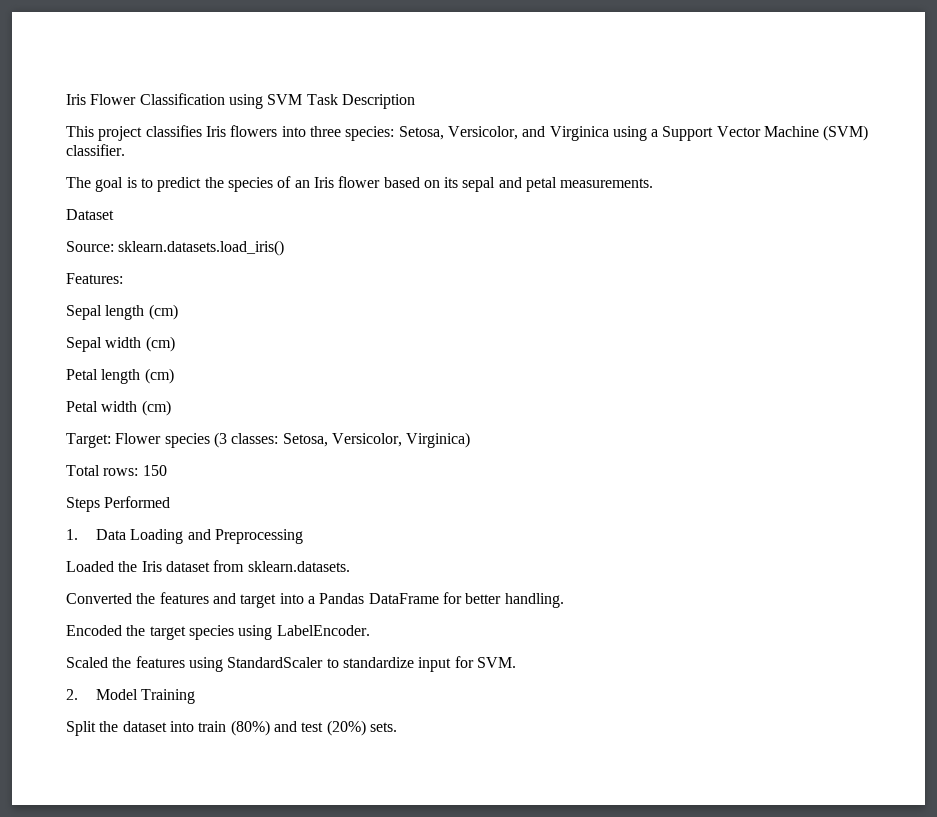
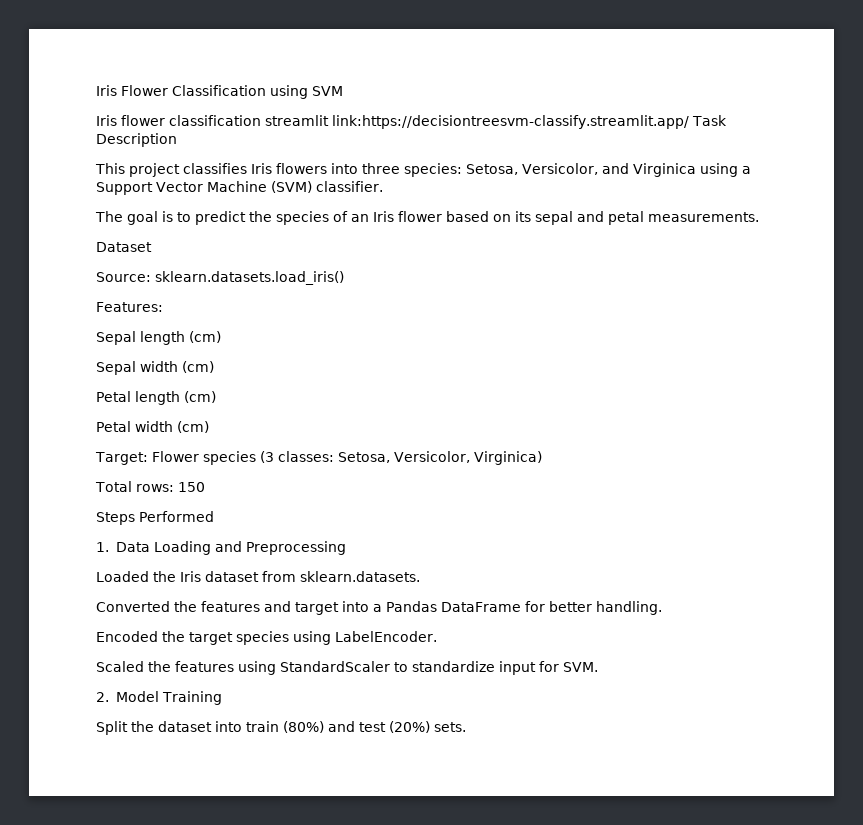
- Iris Flower Classification using SVM Task Description
+ Iris Flower Classification using SVM
+ Iris flower classification streamlit link:https://decisiontreesvm-classify.streamlit.app/ Task Description

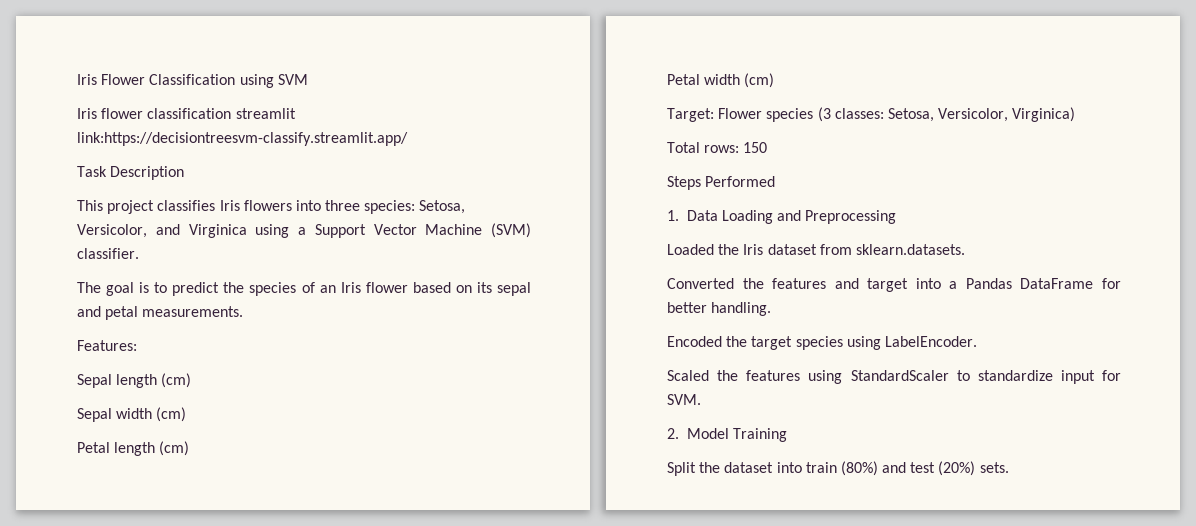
- Iris flower classification streamlit link:https://decisiontreesvm-classify.streamlit.app/ Task Description
+ Iris flower classification streamlit link:https://decisiontreesvm-classify.streamlit.app/
+ Task Description
- Dataset
- Source: sklearn.datasets.load_iris()

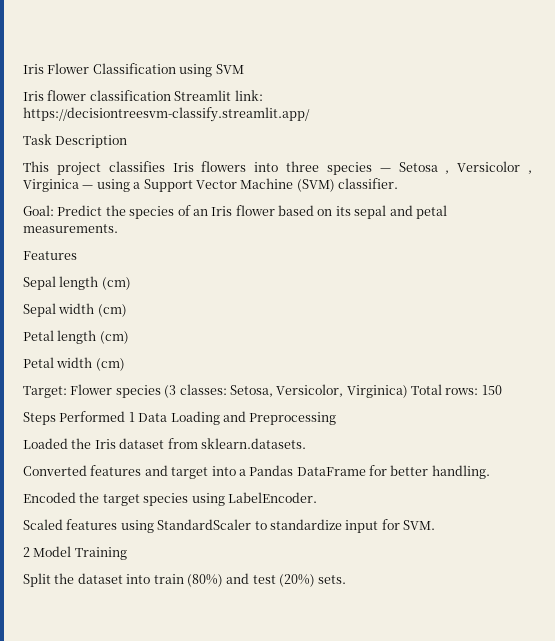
- Iris flower classification streamlit link:https://decisiontreesvm-classify.streamlit.app/
+ Iris flower classification Streamlit link: https://decisiontreesvm-classify.streamlit.app/
- This project classifies Iris flowers into three species: Setosa, Versicolor, and Virginica using a Support Vector Machine (SVM) classifier.
+ This project classifies Iris flowers into three species — Setosa , Versicolor , Virginica — using a Support Vector Machine (SVM) classifier.
- The goal is to predict the species of an Iris flower based on its sepal and petal measurements.
+ Goal: Predict the species of an Iris flower based on its sepal and petal measurements.
- Features:
+ Features
- Target: Flower species (3 classes: Setosa, Versicolor, Virginica)
- Total rows: 150
+ Target: Flower species (3 classes: Setosa, Versicolor, Virginica) Total rows: 150
- Steps Performed
- 1. Data Loading and Preprocessing
+ Steps Performed 1 Data Loading and Preprocessing
- Converted the features and target into a Pandas DataFrame for better handling.
+ Converted features and target into a Pandas DataFrame for better handling.
- Scaled the features using StandardScaler to standardize input for SVM.
+ Scaled features using StandardScaler to standardize input for SVM.
- 2. Model Training
+ 2 Model Training

